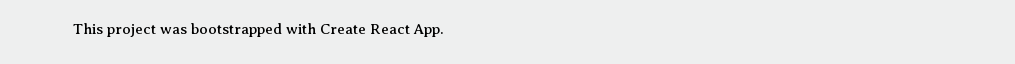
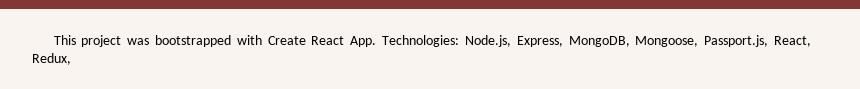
- This project was bootstrapped with Create React App.
+ This project was bootstrapped with Create React App. Technologies: Node.js, Express, MongoDB, Mongoose, Passport.js, React, Redux,

